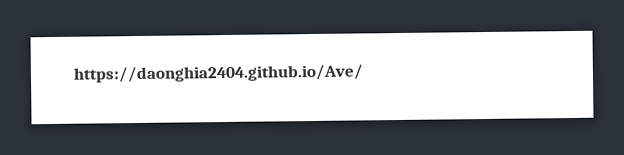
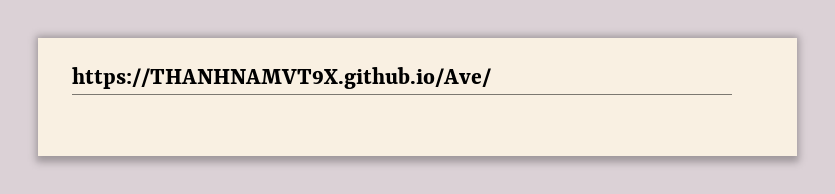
- https://daonghia2404.github.io/Ave/
+ https://THANHNAMVT9X.github.io/Ave/

